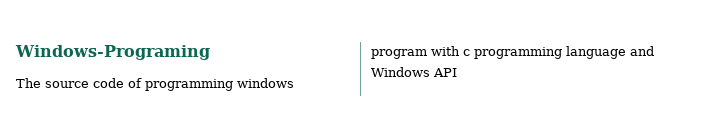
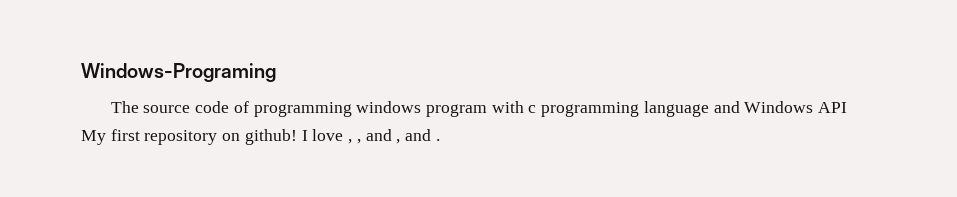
- The source code of programming windows program with c programming language and Windows API
+ The source code of programming windows program with c programming language and Windows API My first repository on github! I love , , and , and .

